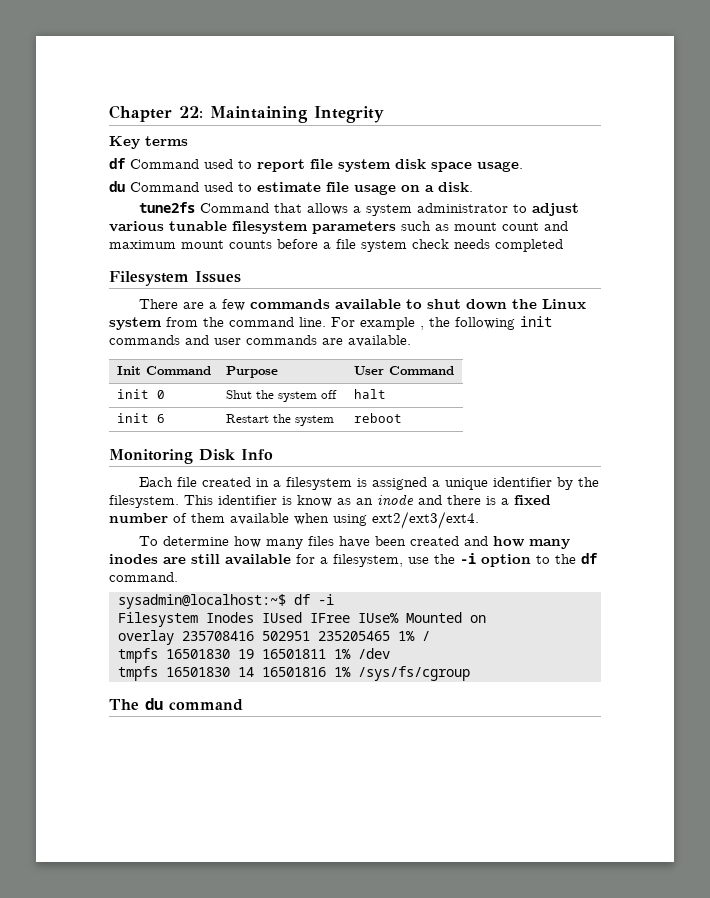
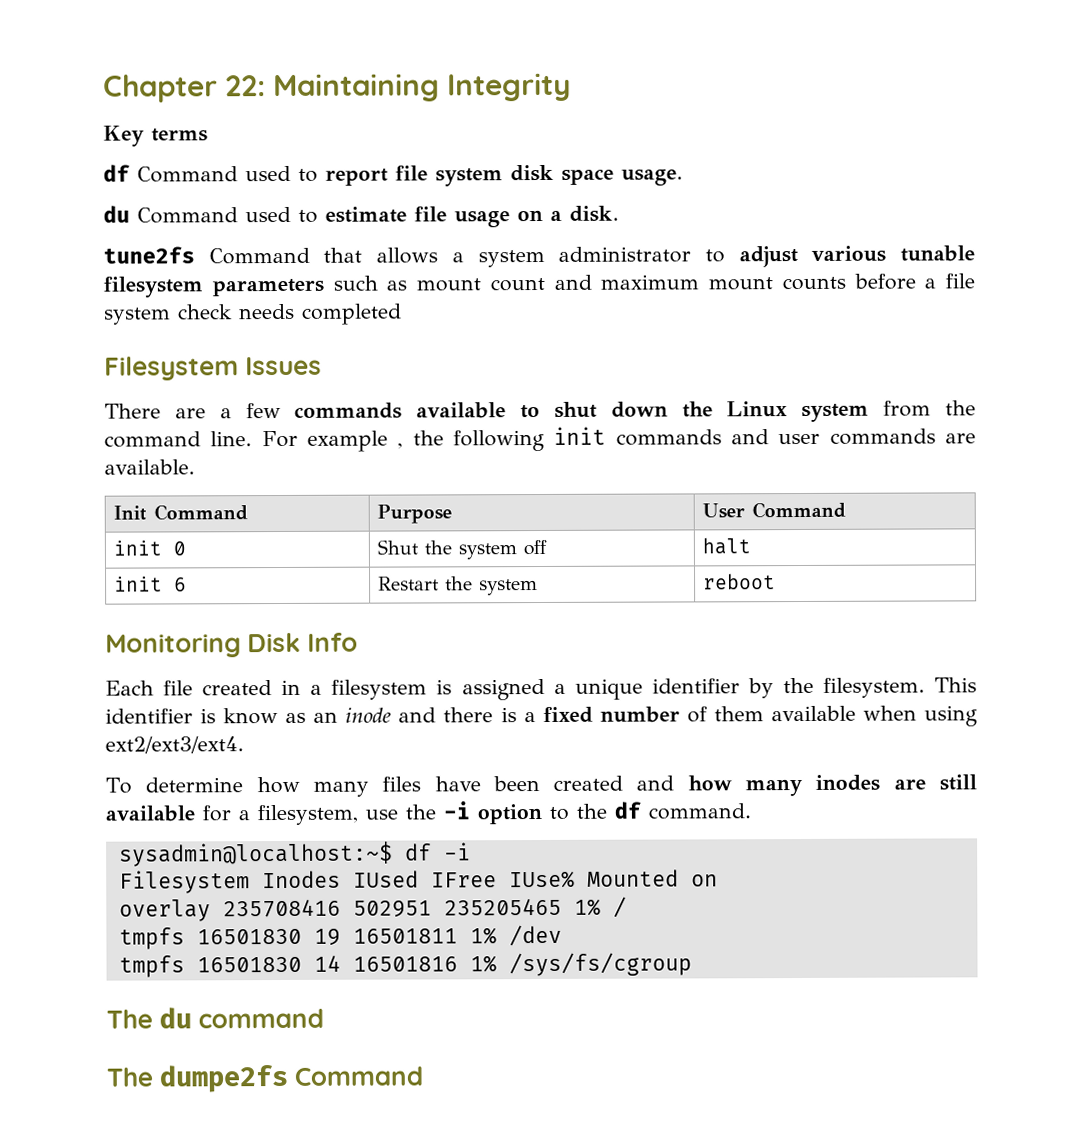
+ The dumpe2fs Command

